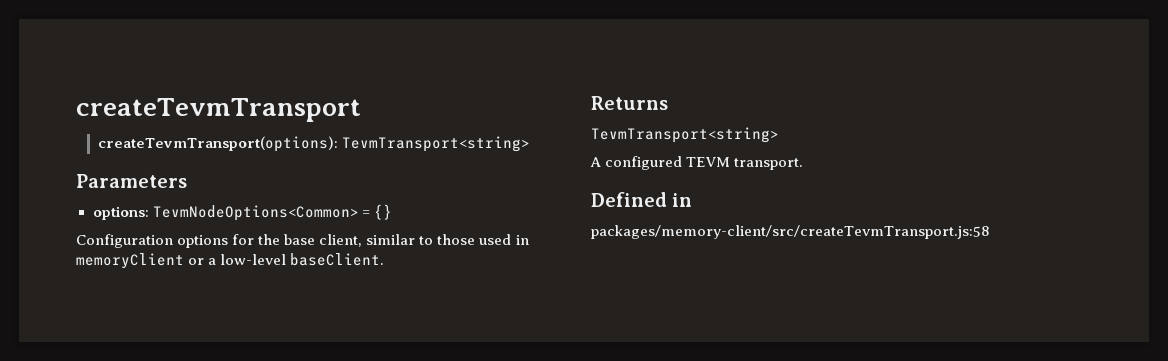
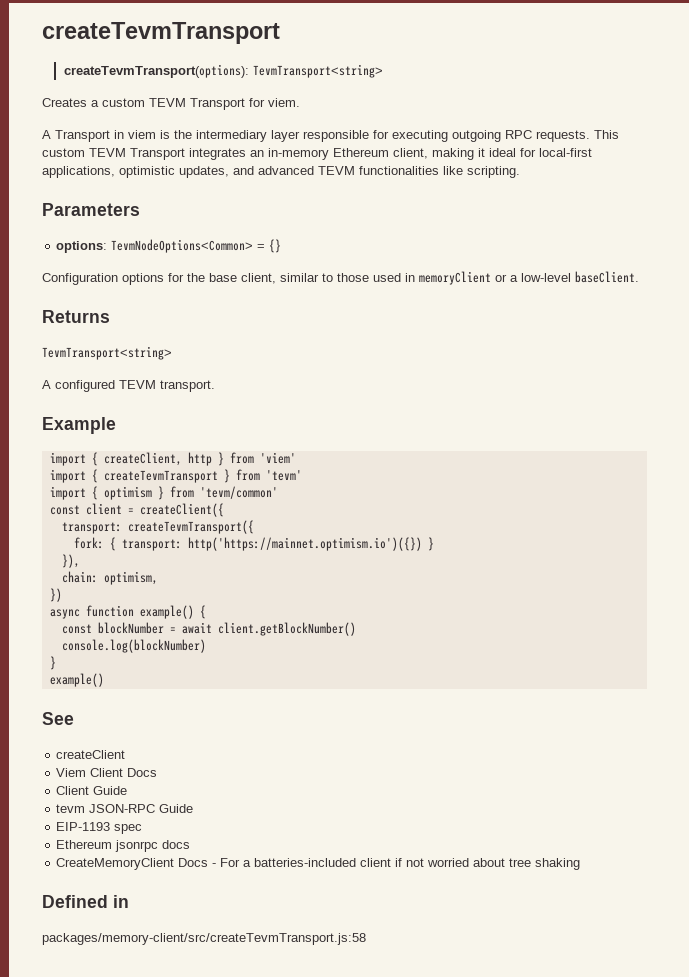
+ Creates a custom TEVM Transport for viem.
+ A Transport in viem is the intermediary layer responsible for executing outgoing RPC requests. This custom TEVM Transport integrates an in-memory Ethereum client, making it ideal for local-first applications, optimistic updates, and advanced TEVM functionalities like scripting.
+ Example
+ import { createClient, http } from 'viem'
+ import { createTevmTransport } from 'tevm'
+ import { optimism } from 'tevm/common'
+ const client = createClient({
+ transport: createTevmTransport({
+ fork: { transport: http('https://mainnet.optimism.io')({}) }
+ }),
+ chain: optimism,
+ })
+ async function example() {
+ const blockNumber = await client.getBlockNumber()
+ console.log(blockNumber)
+ }
+ example()
+ See
+ createClient
+ Viem Client Docs
+ Client Guide
+ tevm JSON-RPC Guide
+ EIP-1193 spec
+ Ethereum jsonrpc docs
+ CreateMemoryClient Docs - For a batteries-included client if not worried about tree shaking

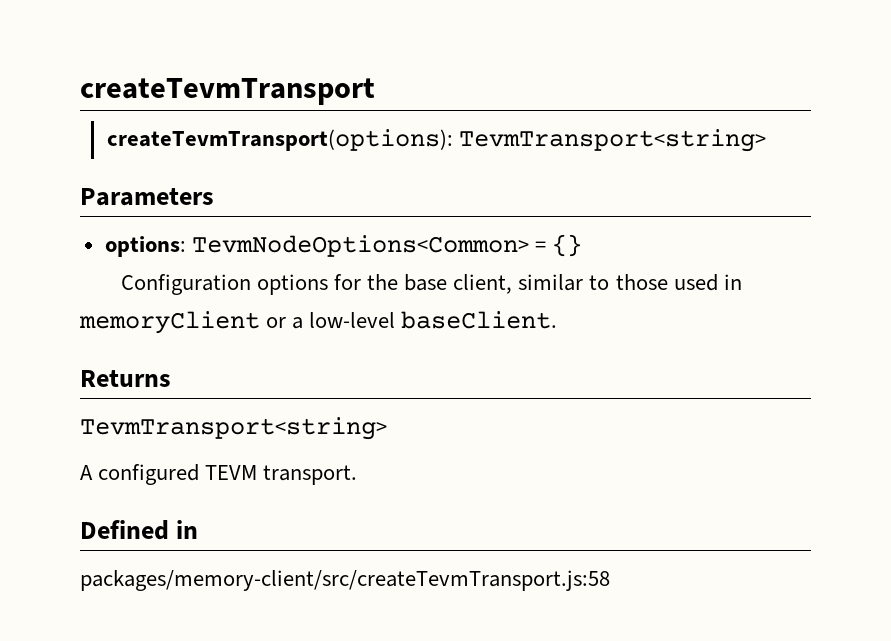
- Creates a custom TEVM Transport for viem.
- A Transport in viem is the intermediary layer responsible for executing outgoing RPC requests. This custom TEVM Transport integrates an in-memory Ethereum client, making it ideal for local-first applications, optimistic updates, and advanced TEVM functionalities like scripting.
- Example
- import { createClient, http } from 'viem'
- import { createTevmTransport } from 'tevm'
- import { optimism } from 'tevm/common'
- const client = createClient({
- transport: createTevmTransport({
- fork: { transport: http('https://mainnet.optimism.io')({}) }
- }),
- chain: optimism,
- })
- async function example() {
- const blockNumber = await client.getBlockNumber()
- console.log(blockNumber)
- }
- example()
- See
- createClient
- Viem Client Docs
- Client Guide
- tevm JSON-RPC Guide
- EIP-1193 spec
- Ethereum jsonrpc docs
- CreateMemoryClient Docs - For a batteries-included client if not worried about tree shaking

